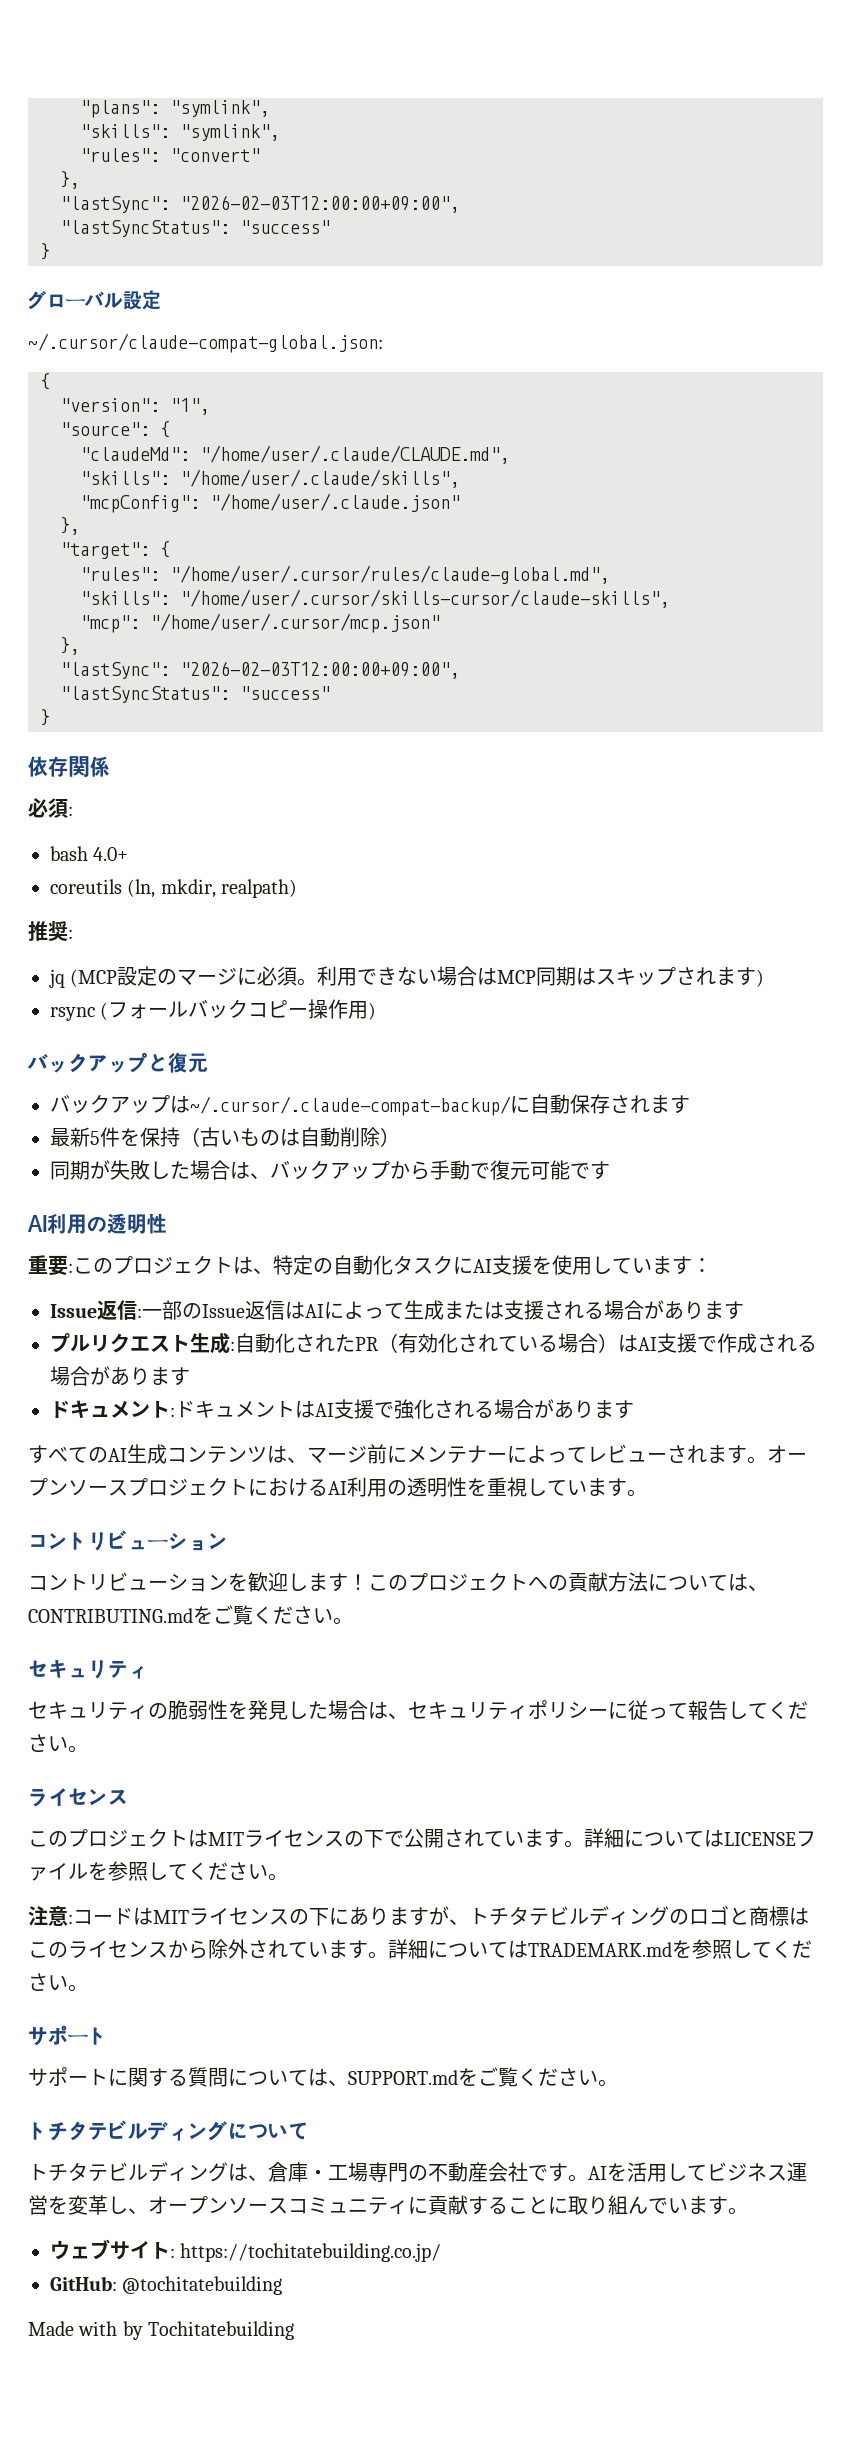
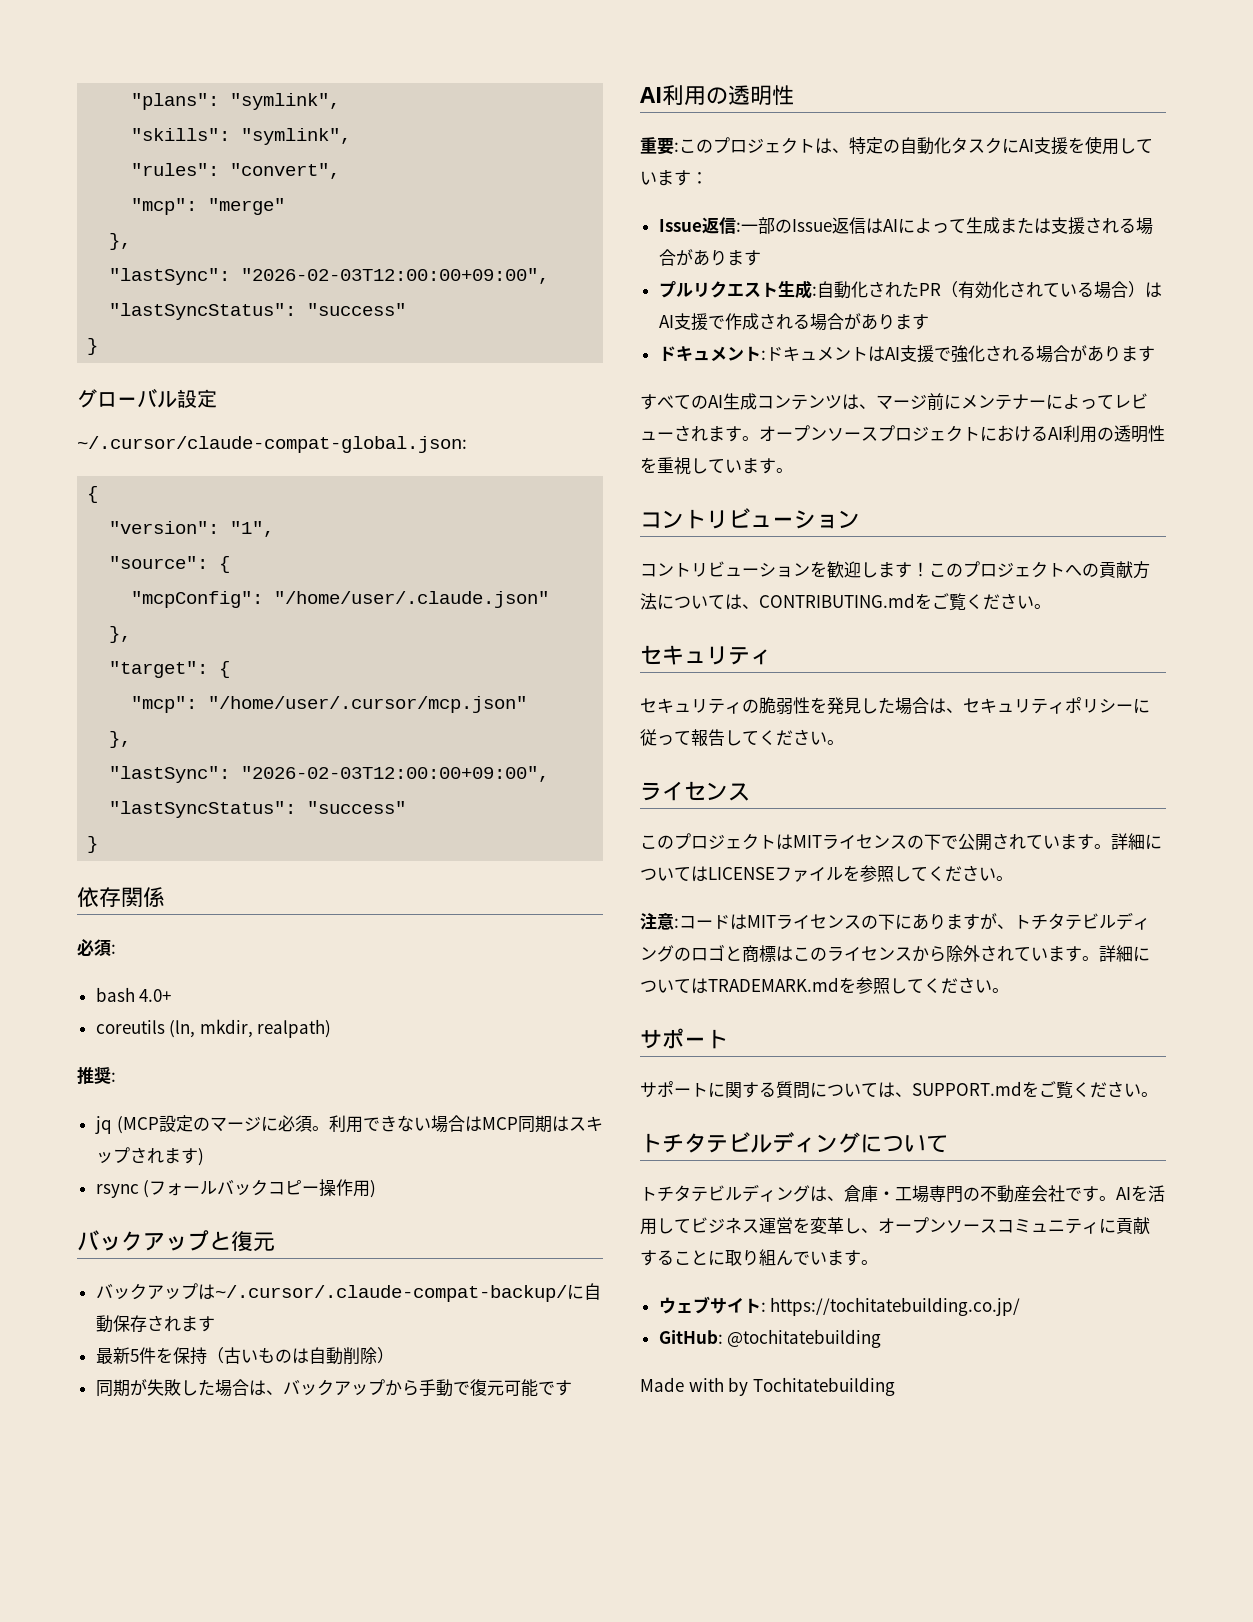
- "rules": "convert"
+ "rules": "convert",
+ "mcp": "merge"
- "claudeMd": "/home/user/.claude/CLAUDE.md",
- "skills": "/home/user/.claude/skills",
- "rules": "/home/user/.cursor/rules/claude-global.md",
- "skills": "/home/user/.cursor/skills-cursor/claude-skills",

